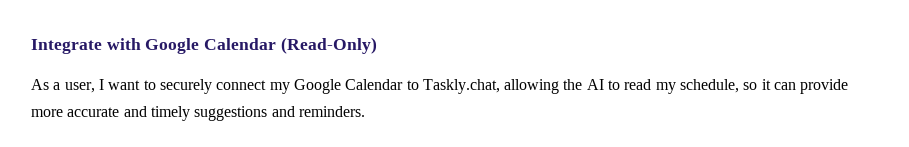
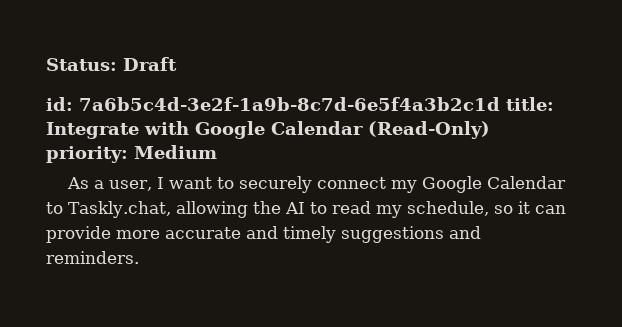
- Integrate with Google Calendar (Read-Only)
+ Status: Draft
+ id: 7a6b5c4d-3e2f-1a9b-8c7d-6e5f4a3b2c1d title: Integrate with Google Calendar (Read-Only) priority: Medium

